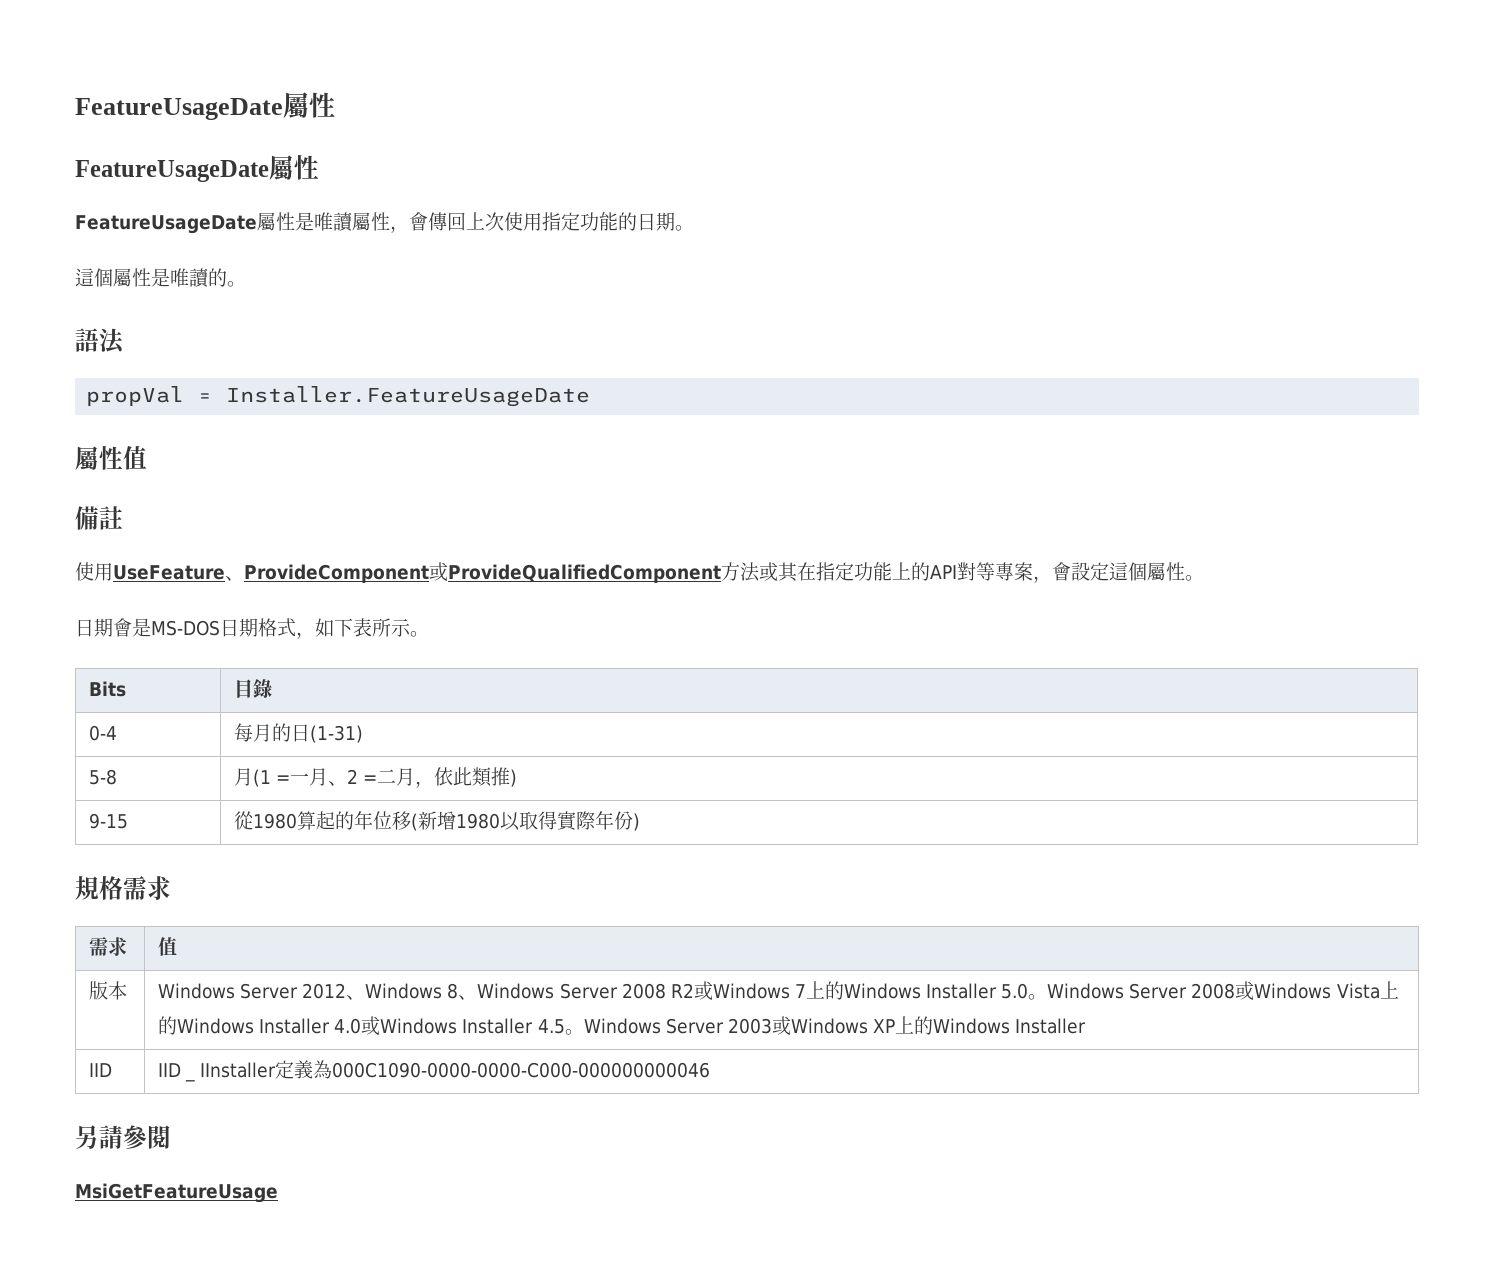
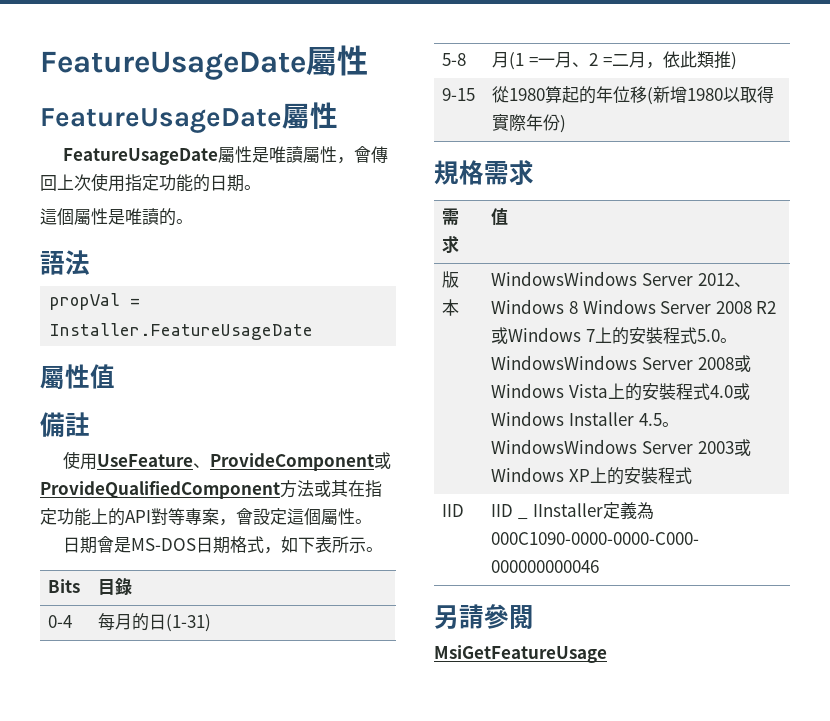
- 版本 | Windows Server 2012、Windows 8、Windows Server 2008 R2或Windows 7上的Windows Installer 5.0。Windows Server 2008或Windows Vista上的Windows Installer 4.0或Windows Installer 4.5。Windows Server 2003或Windows XP上的Windows Installer
+ 版本 | WindowsWindows Server 2012、Windows 8 Windows Server 2008 R2或Windows 7上的安裝程式5.0。WindowsWindows Server 2008或Windows Vista上的安裝程式4.0或Windows Installer 4.5。WindowsWindows Server 2003或Windows XP上的安裝程式

